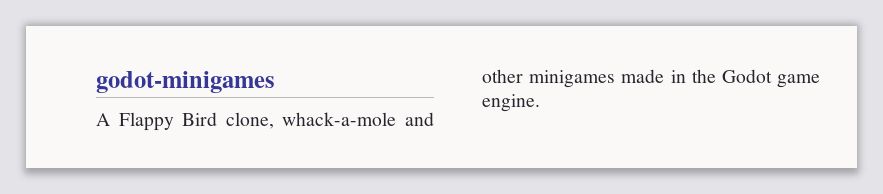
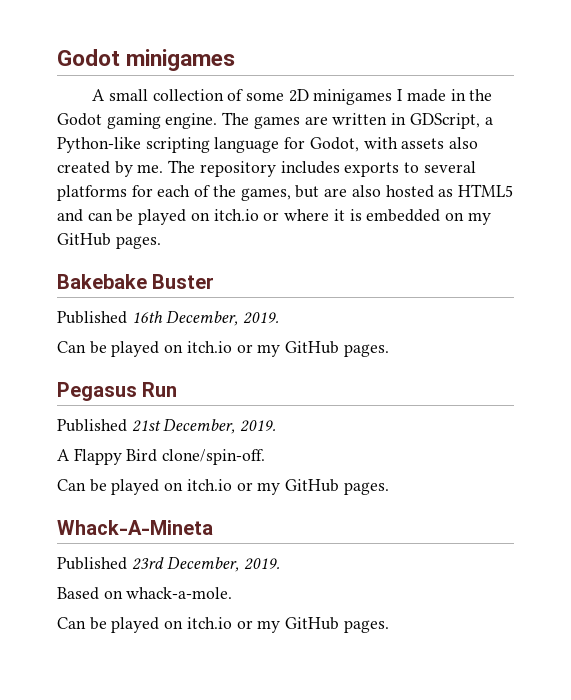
- godot-minigames
- A Flappy Bird clone, whack-a-mole and other minigames made in the Godot game engine.
+ Godot minigames
+ A small collection of some 2D minigames I made in the Godot gaming engine. The games are written in GDScript, a Python-like scripting language for Godot, with assets also created by me. The repository includes exports to several platforms for each of the games, but are also hosted as HTML5 and can be played on itch.io or where it is embedded on my GitHub pages.
+ Bakebake Buster
+ Published 16th December, 2019.
+ Can be played on itch.io or my GitHub pages.
+ Pegasus Run
+ Published 21st December, 2019.
+ A Flappy Bird clone/spin-off.
+ Can be played on itch.io or my GitHub pages.
+ Whack-A-Mineta
+ Published 23rd December, 2019.
+ Based on whack-a-mole.
+ Can be played on itch.io or my GitHub pages.

